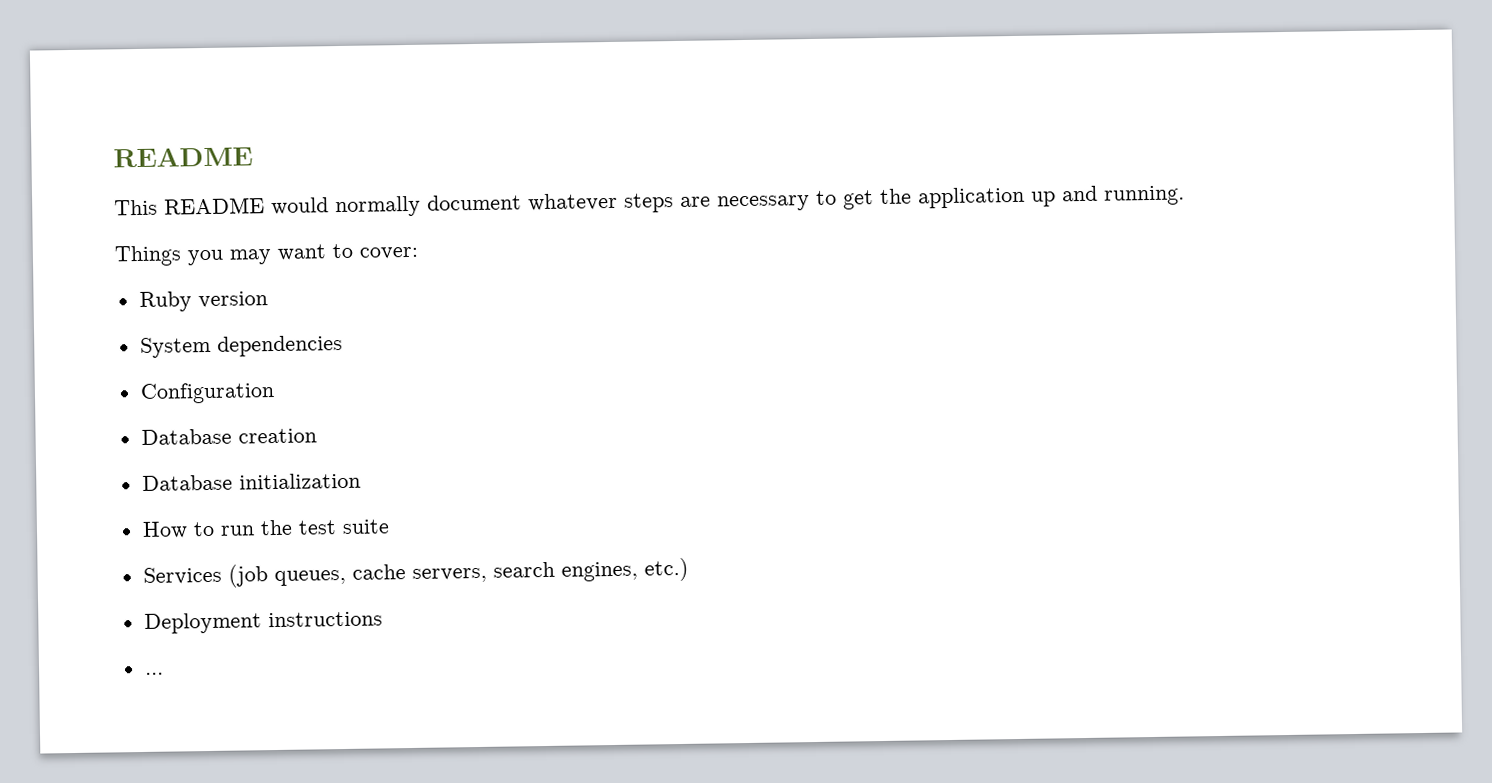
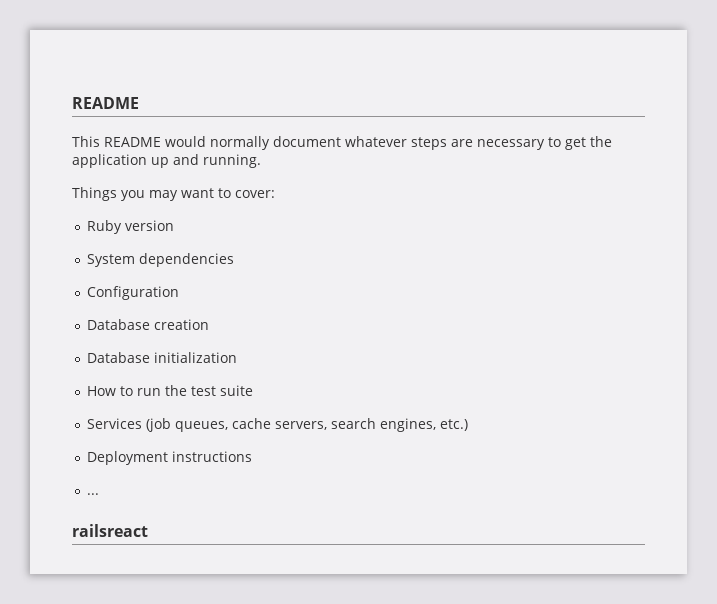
+ railsreact

